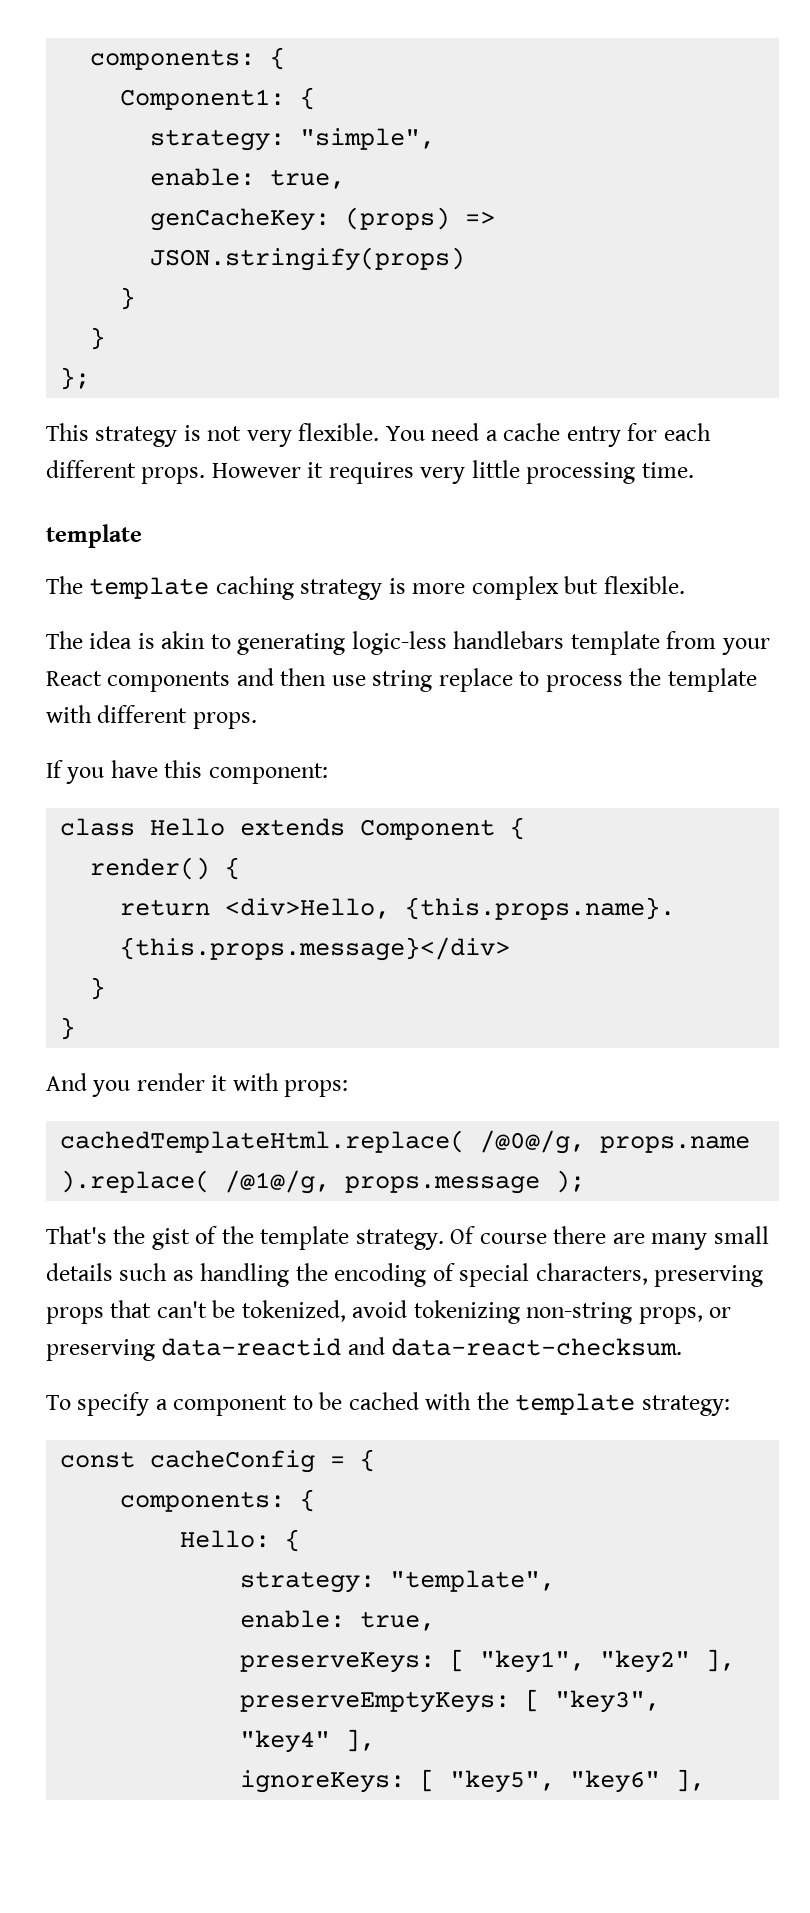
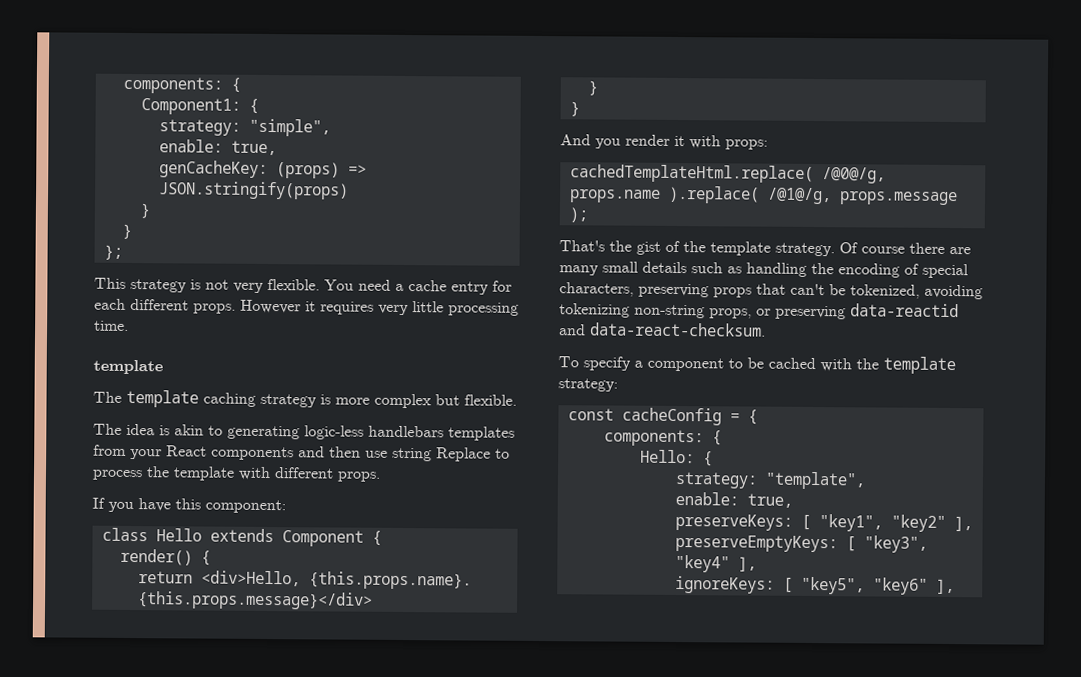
- The idea is akin to generating logic-less handlebars template from your React components and then use string replace to process the template with different props.
+ The idea is akin to generating logic-less handlebars templates from your React components and then use string Replace to process the template with different props.
- Of course there are many small details such as handling the encoding of special characters, preserving props that can't be tokenized, avoid tokenizing non-string props, or preserving data-reactid and data-react-checksum.
+ Of course there are many small details such as handling the encoding of special characters, preserving props that can't be tokenized, avoiding tokenizing non-string props, or preserving data-reactid and data-react-checksum.

